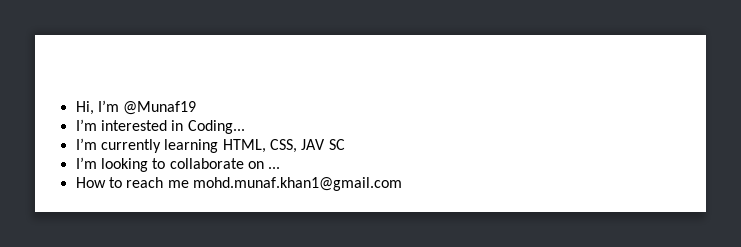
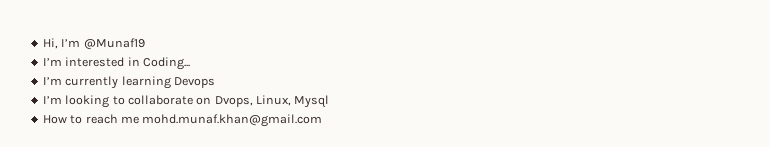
- I’m currently learning HTML, CSS, JAV SC
+ I’m currently learning Devops
- I’m looking to collaborate on ...
+ I’m looking to collaborate on Dvops, Linux, Mysql
- How to reach me mohd.munaf.khan1@gmail.com
+ How to reach me mohd.munaf.khan@gmail.com

